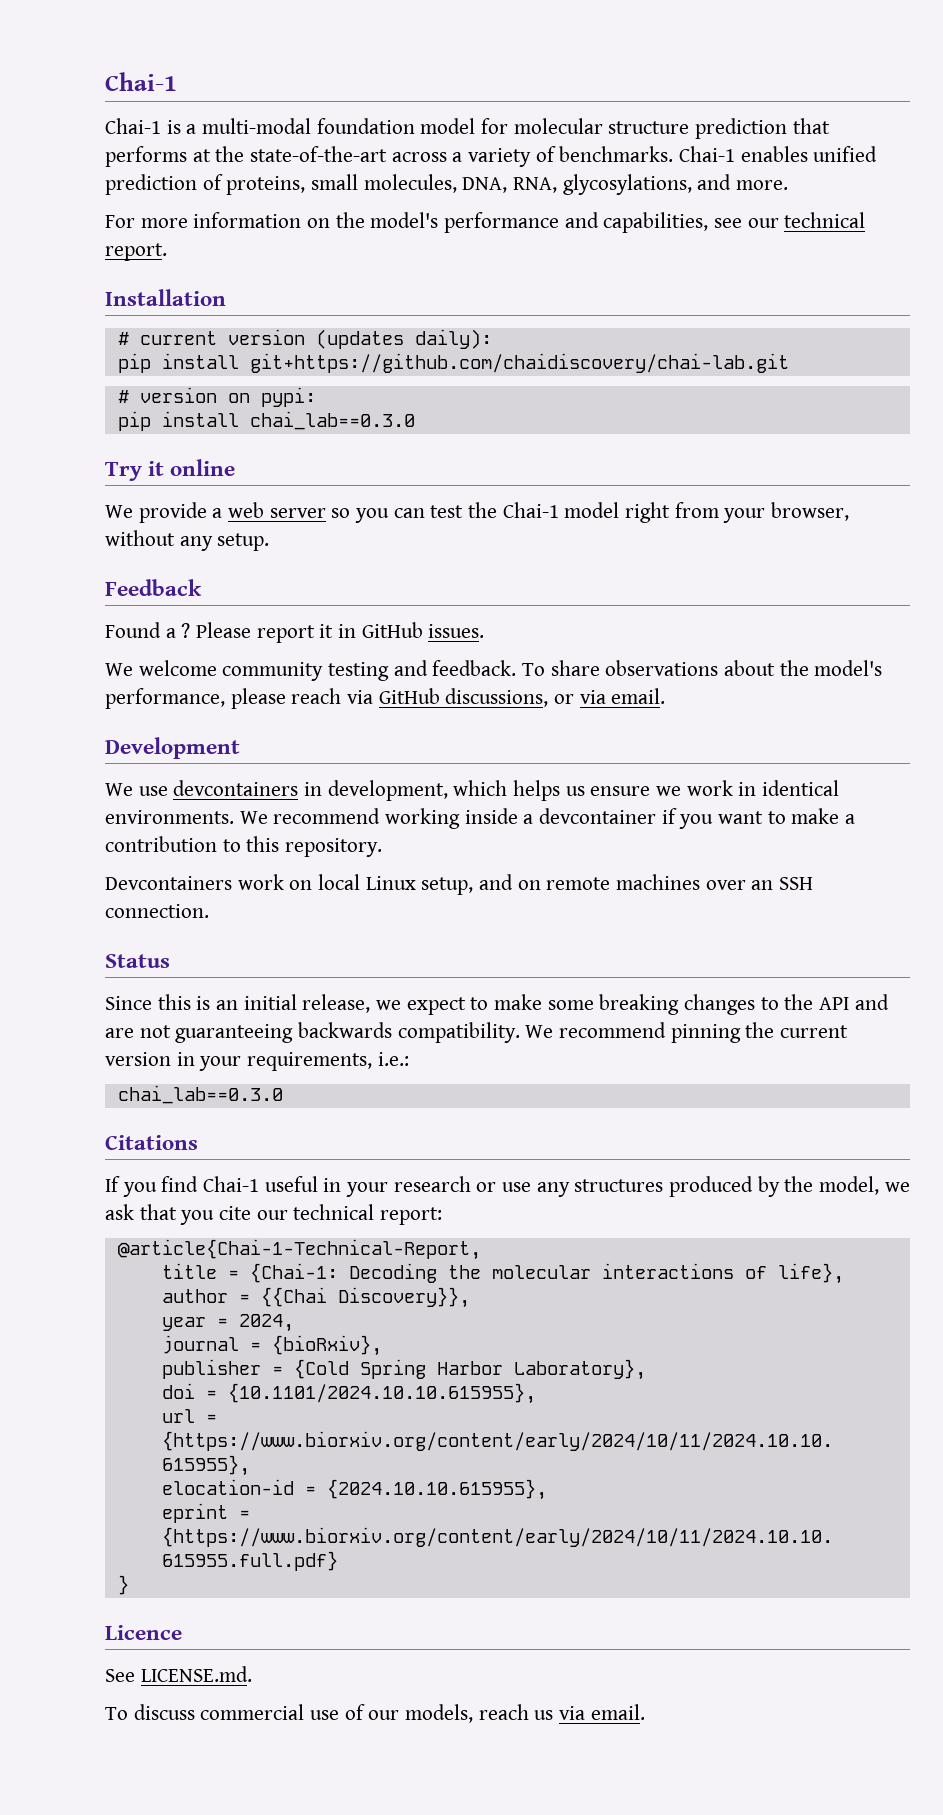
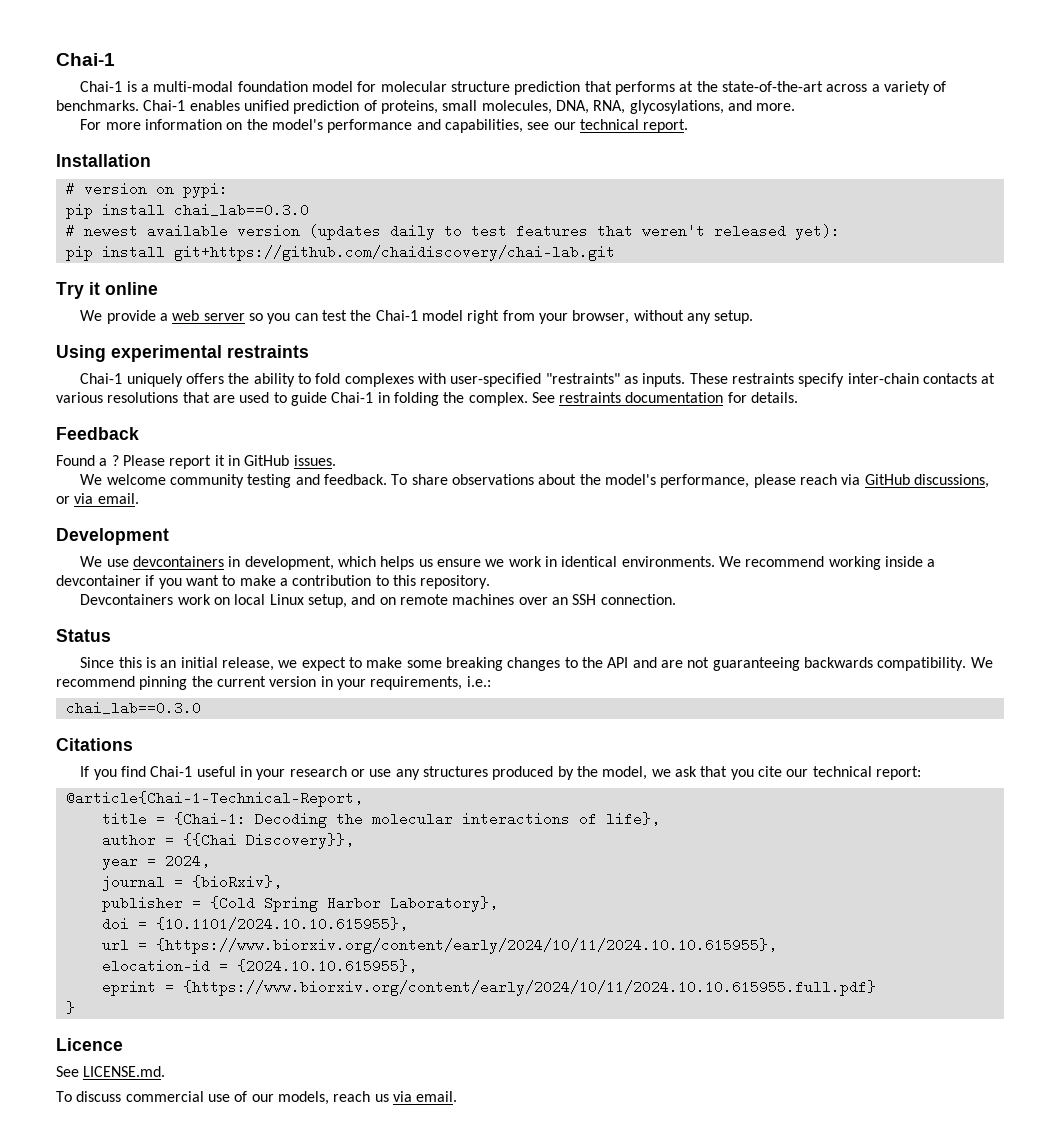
- # current version (updates daily):
- pip install git+https://github.com/chaidiscovery/chai-lab.git
+ # newest available version (updates daily to test features that weren't released yet):
+ pip install git+https://github.com/chaidiscovery/chai-lab.git
+ Using experimental restraints
+ Chai-1 uniquely offers the ability to fold complexes with user-specified "restraints" as inputs. These restraints specify inter-chain contacts at various resolutions that are used to guide Chai-1 in folding the complex. See restraints documentation for details.

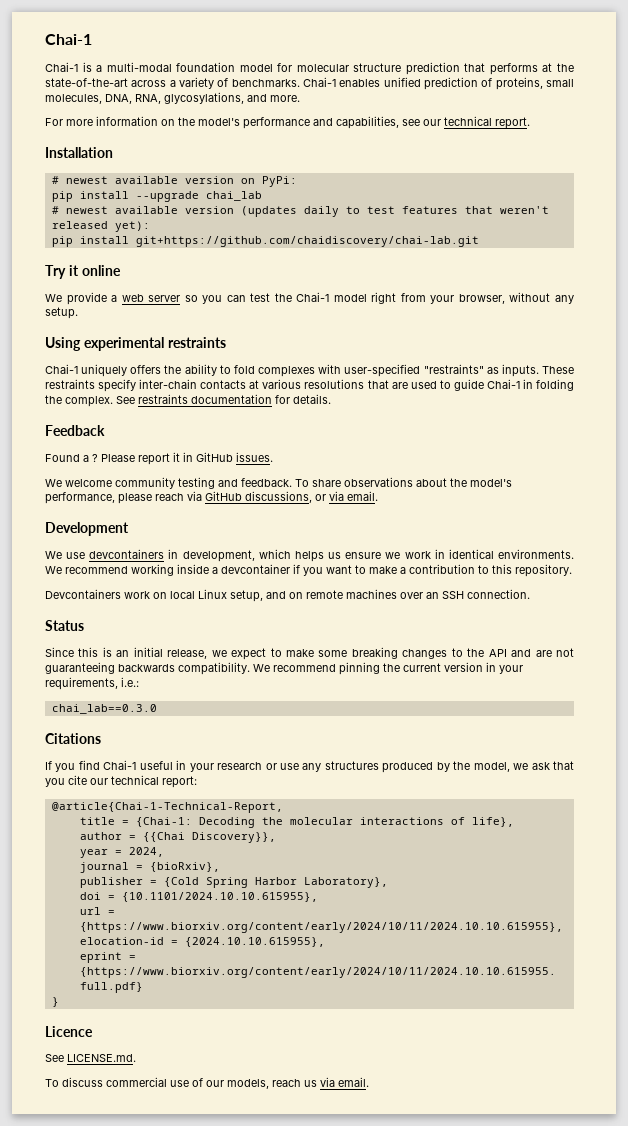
- # version on pypi:
- pip install chai_lab==0.3.0
+ # newest available version on PyPi:
+ pip install --upgrade chai_lab

